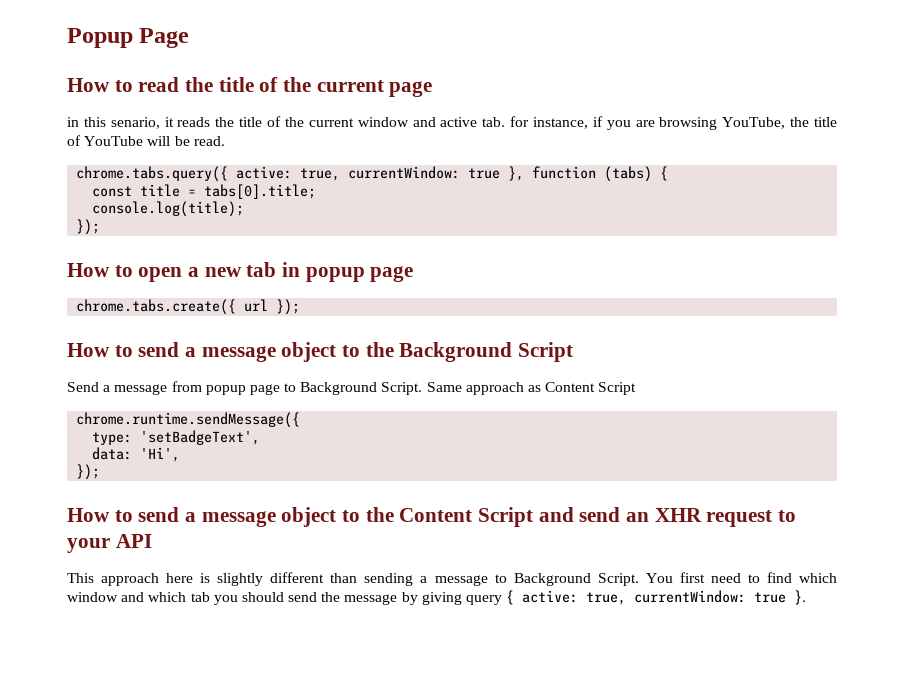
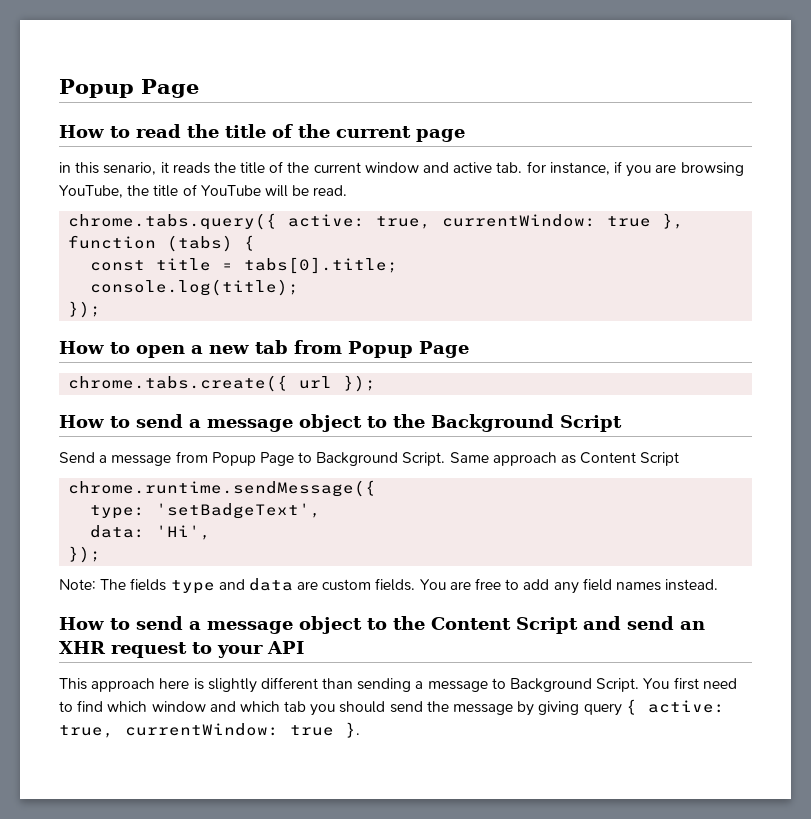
- How to open a new tab in popup page
+ How to open a new tab from Popup Page
- Send a message from popup page to Background Script.
+ Send a message from Popup Page to Background Script.
+ Note: The fields type and data are custom fields. You are free to add any field names instead.

